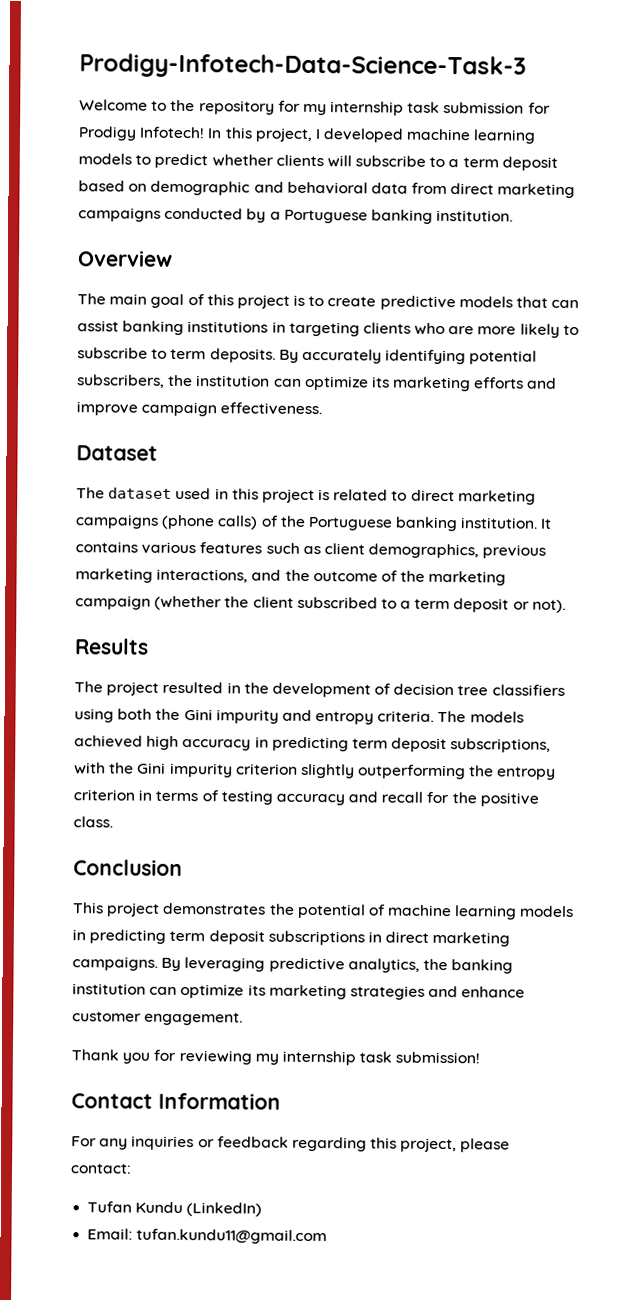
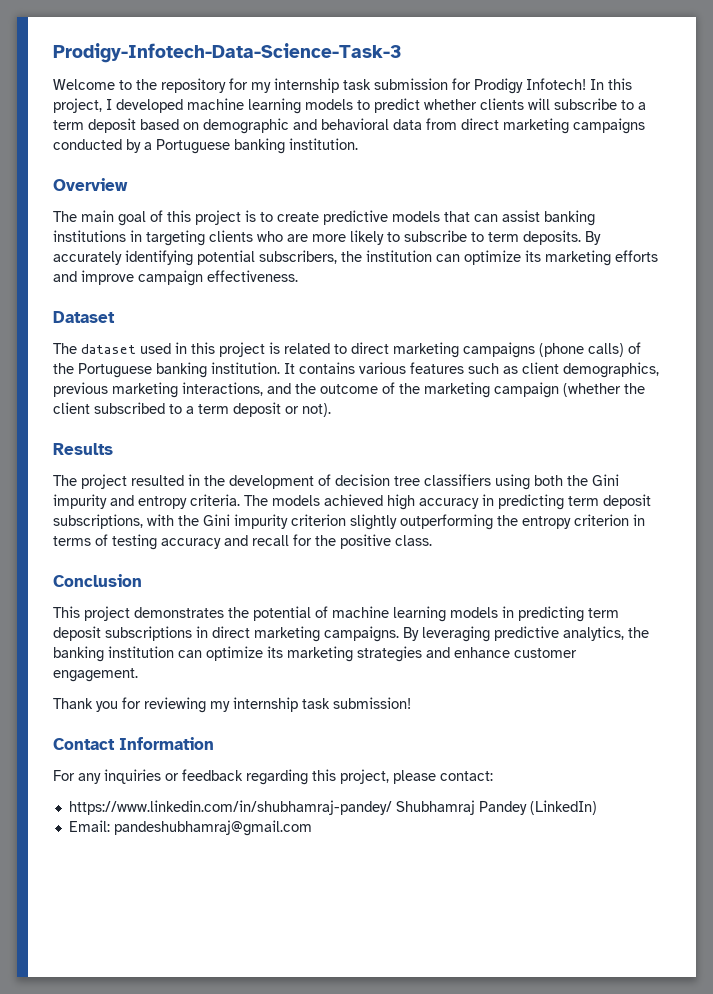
- Tufan Kundu (LinkedIn)
+ https://www.linkedin.com/in/shubhamraj-pandey/ Shubhamraj Pandey (LinkedIn)
- Email: tufan.kundu11@gmail.com
+ Email: pandeshubhamraj@gmail.com

